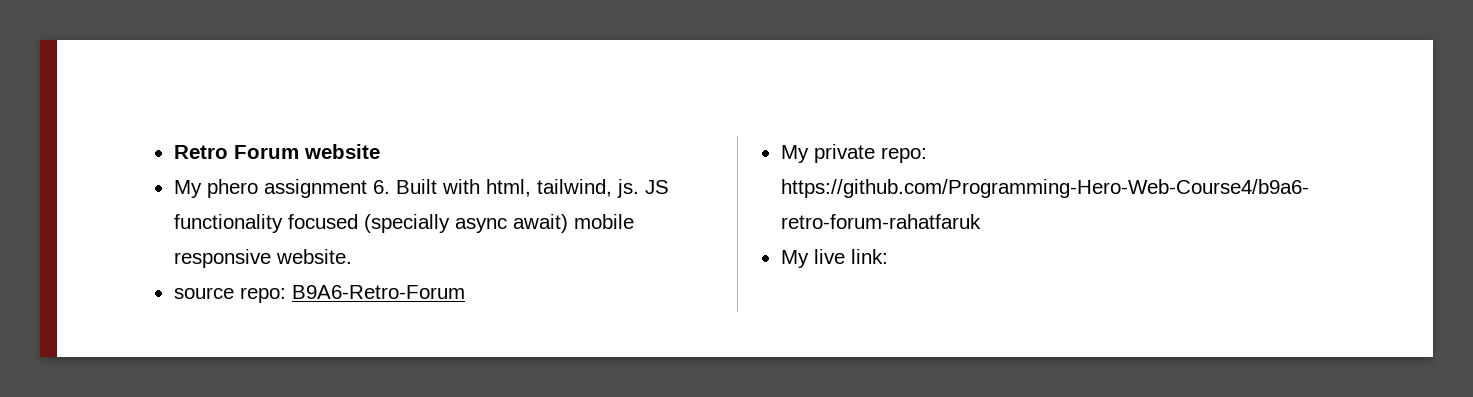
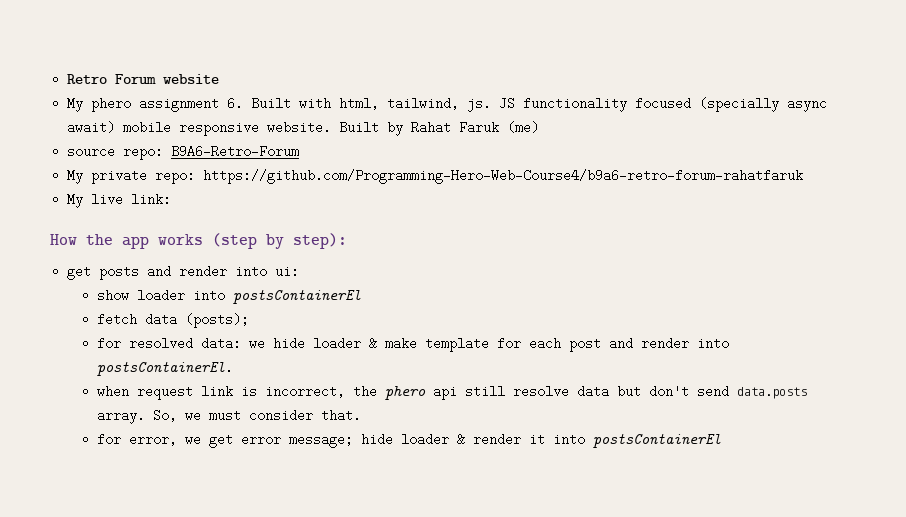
+ Built by Rahat Faruk (me)
+ How the app works (step by step):
+ get posts and render into ui:
+ show loader into postsContainerEl
+ fetch data (posts);
+ for resolved data: we hide loader & make template for each post and render into postsContainerEl.
+ when request link is incorrect, the phero api still resolve data but don't send data.posts array. So, we must consider that.
+ for error, we get error message; hide loader & render it into postsContainerEl

